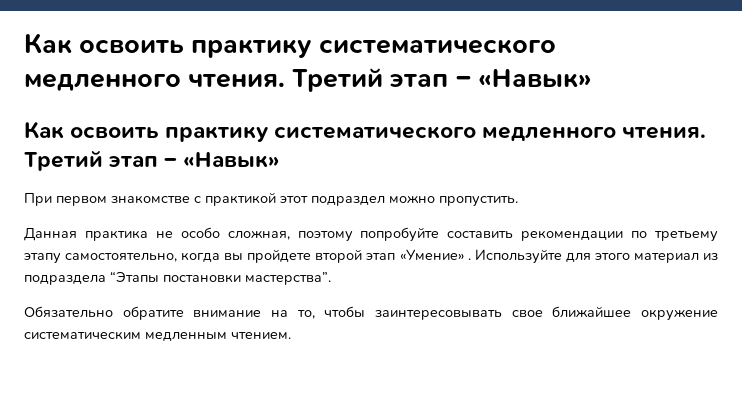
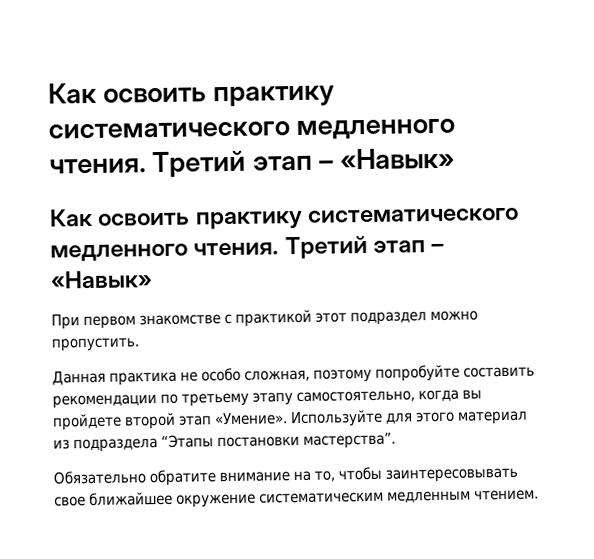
- Данная практика не особо сложная, поэтому попробуйте составить рекомендации по третьему этапу самостоятельно, когда вы пройдете второй этап «Умение» .
+ Данная практика не особо сложная, поэтому попробуйте составить рекомендации по третьему этапу самостоятельно, когда вы пройдете второй этап «Умение».

